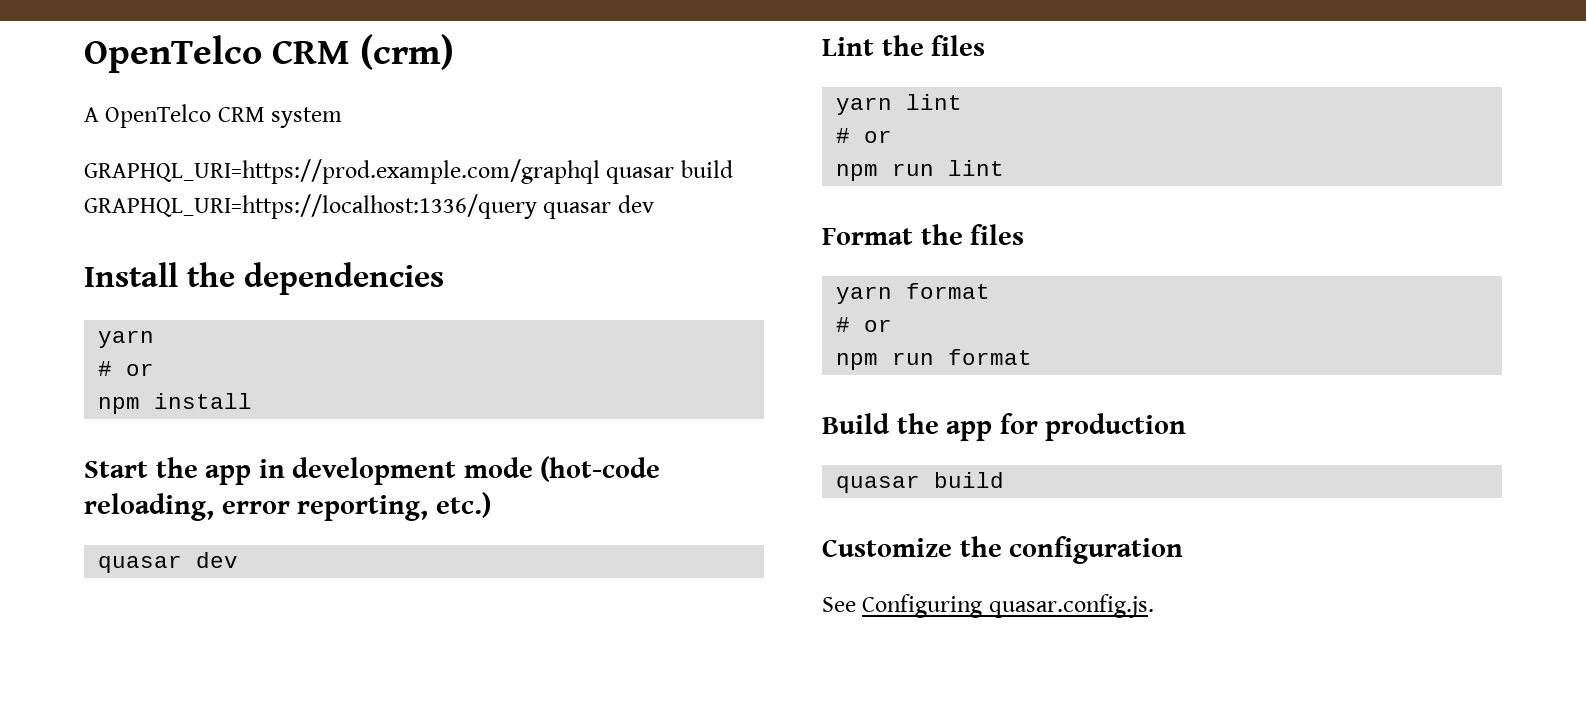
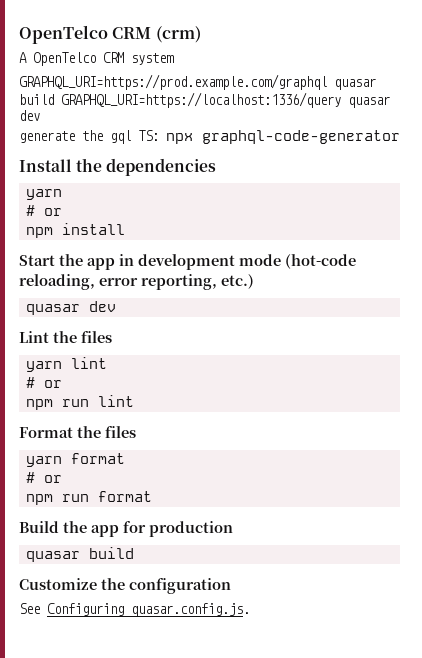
+ generate the gql TS: npx graphql-code-generator

